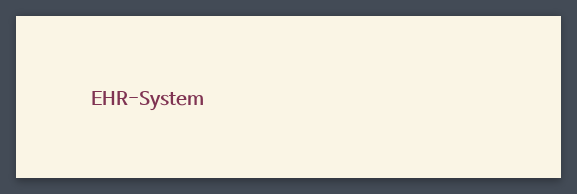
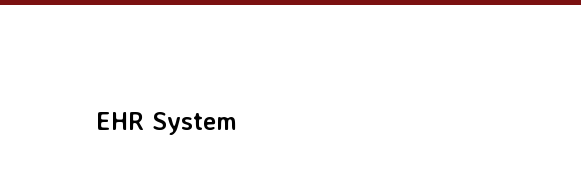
- EHR-System
+ EHR System

